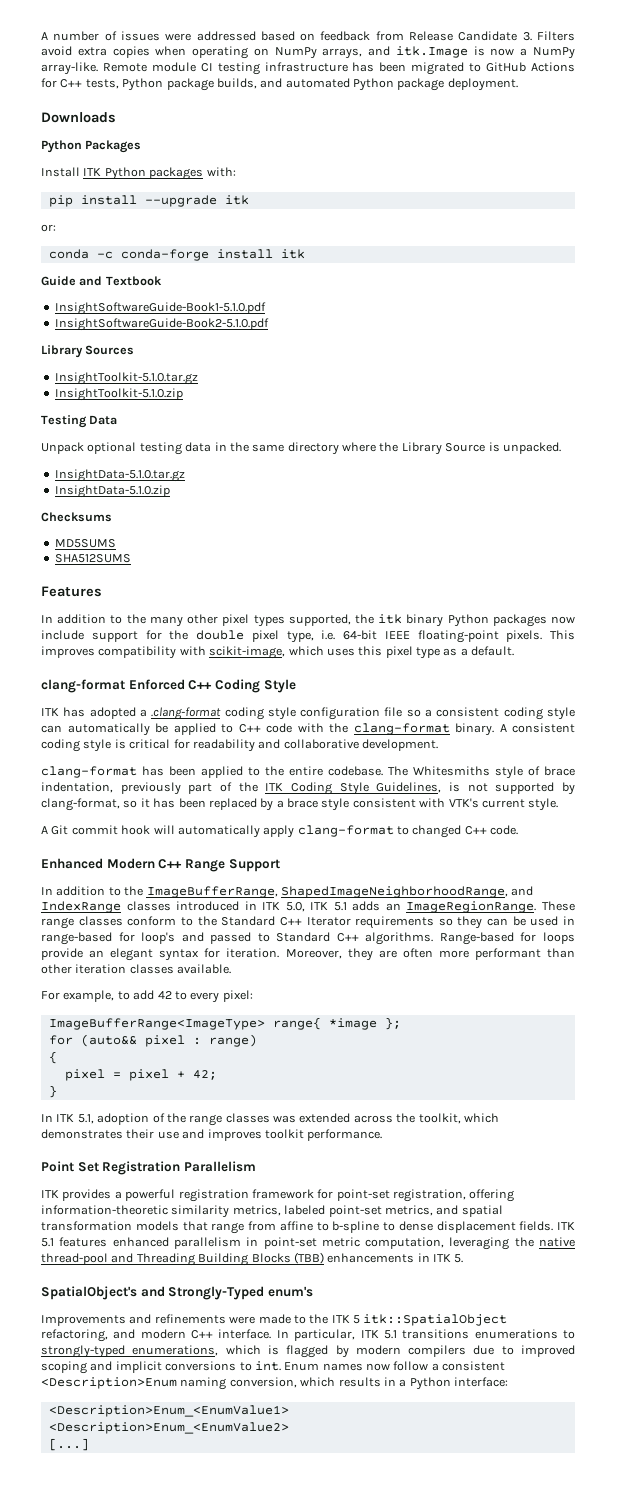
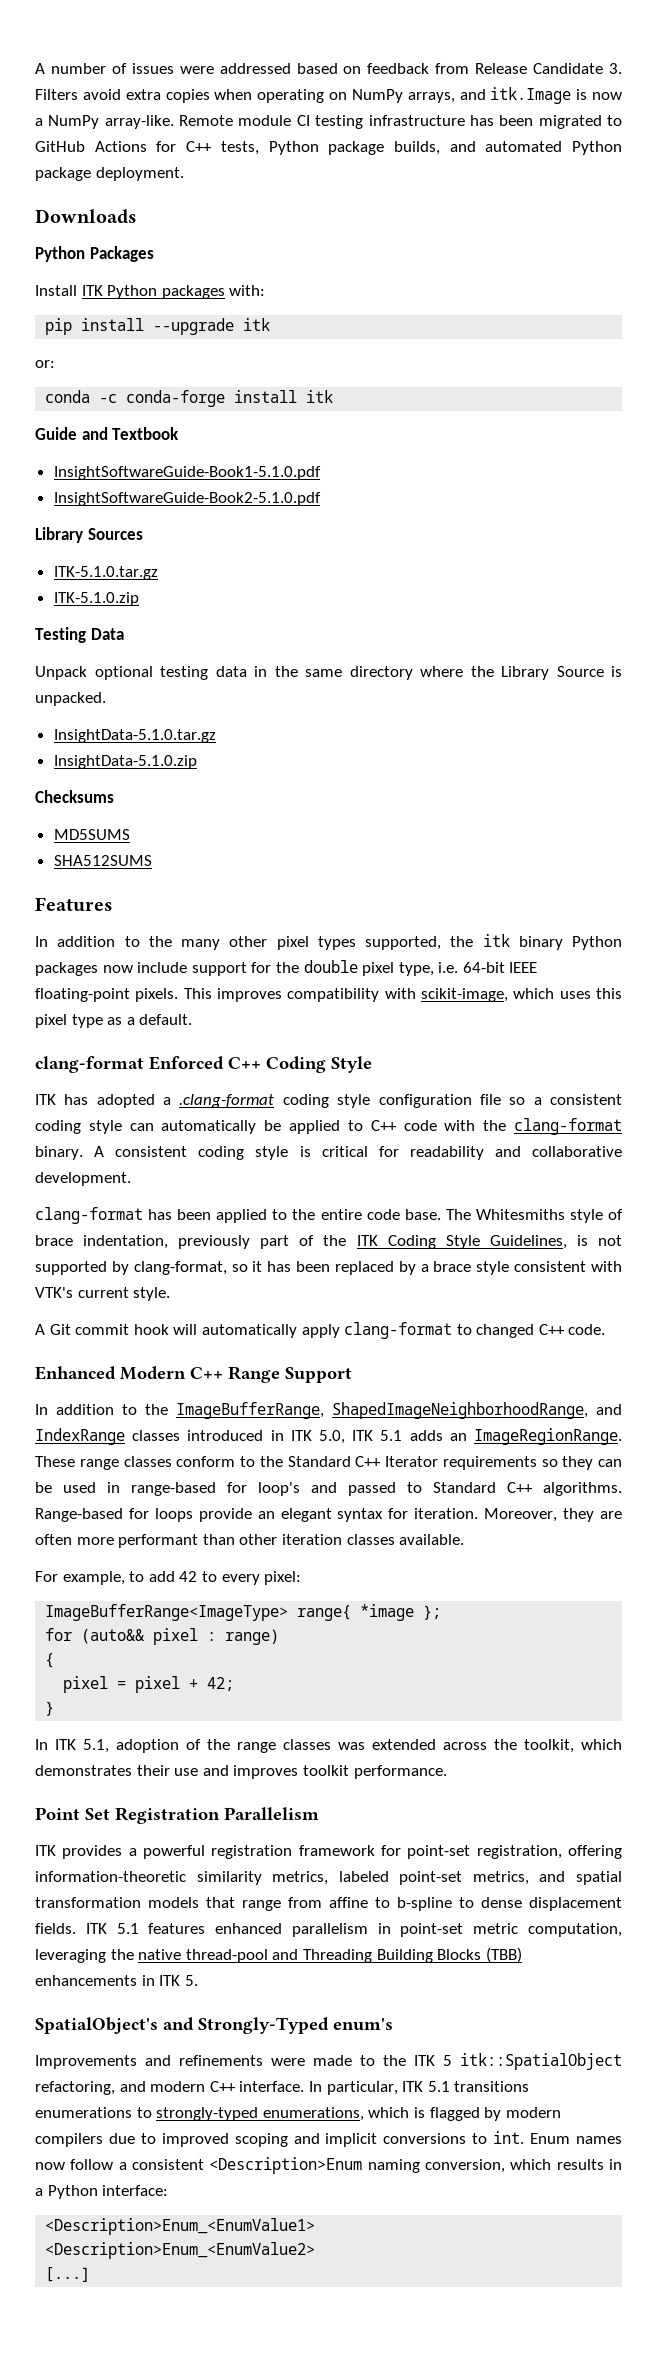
- InsightToolkit-5.1.0.tar.gz
- InsightToolkit-5.1.0.zip
+ ITK-5.1.0.tar.gz
+ ITK-5.1.0.zip
- clang-format has been applied to the entire codebase.
+ clang-format has been applied to the entire code base.

